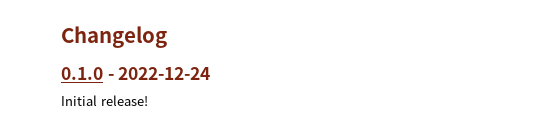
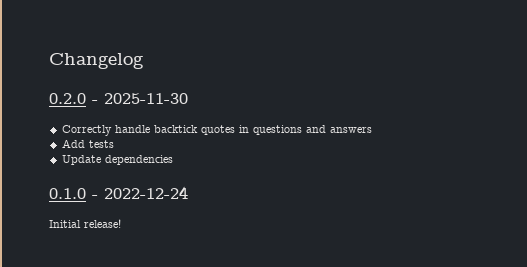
+ 0.2.0 - 2025-11-30
+ Correctly handle backtick quotes in questions and answers
+ Add tests
+ Update dependencies

